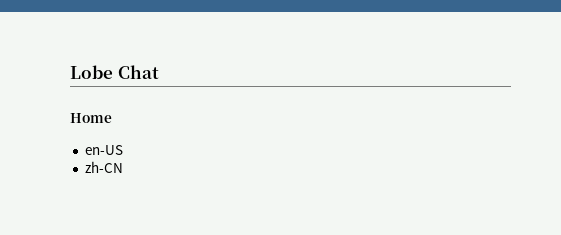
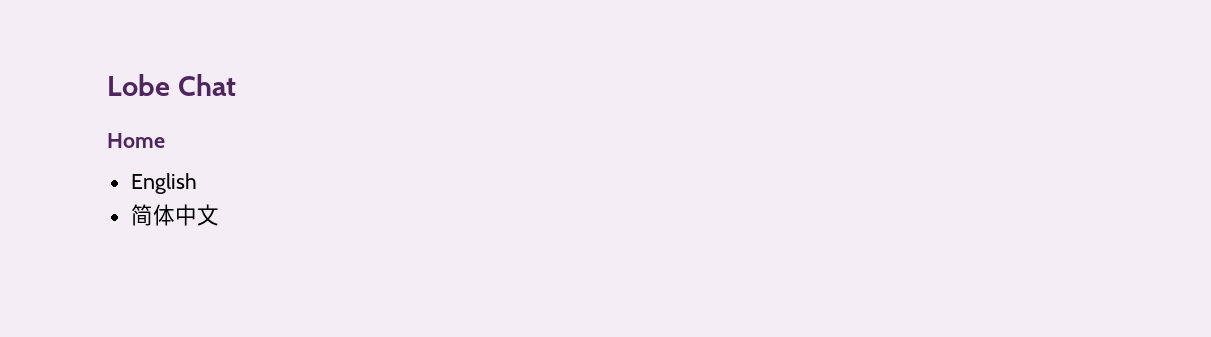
- en-US
- zh-CN
+ English
+ 简体中文

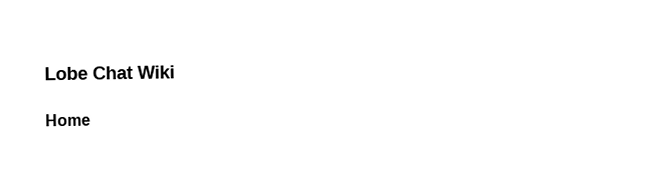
- Lobe Chat
+ Lobe Chat Wiki
- English
- 简体中文

